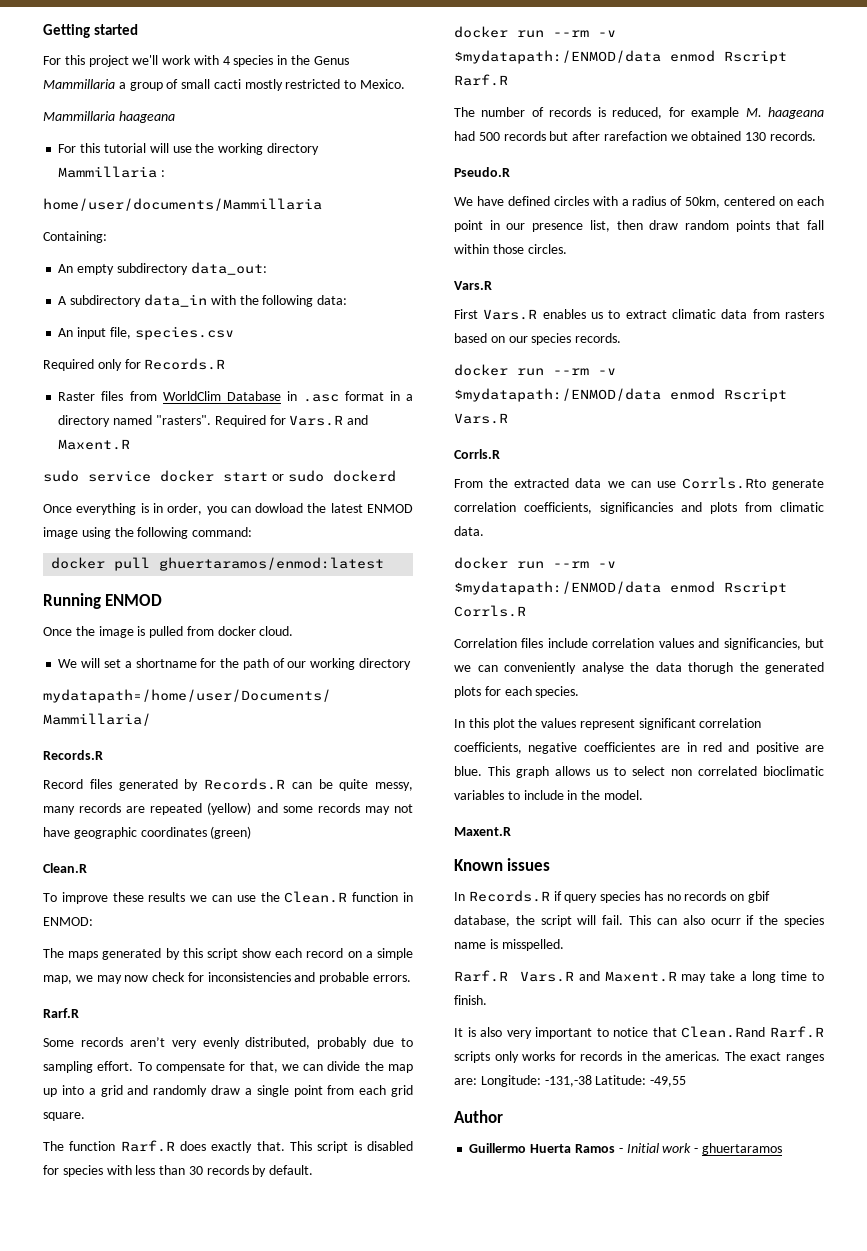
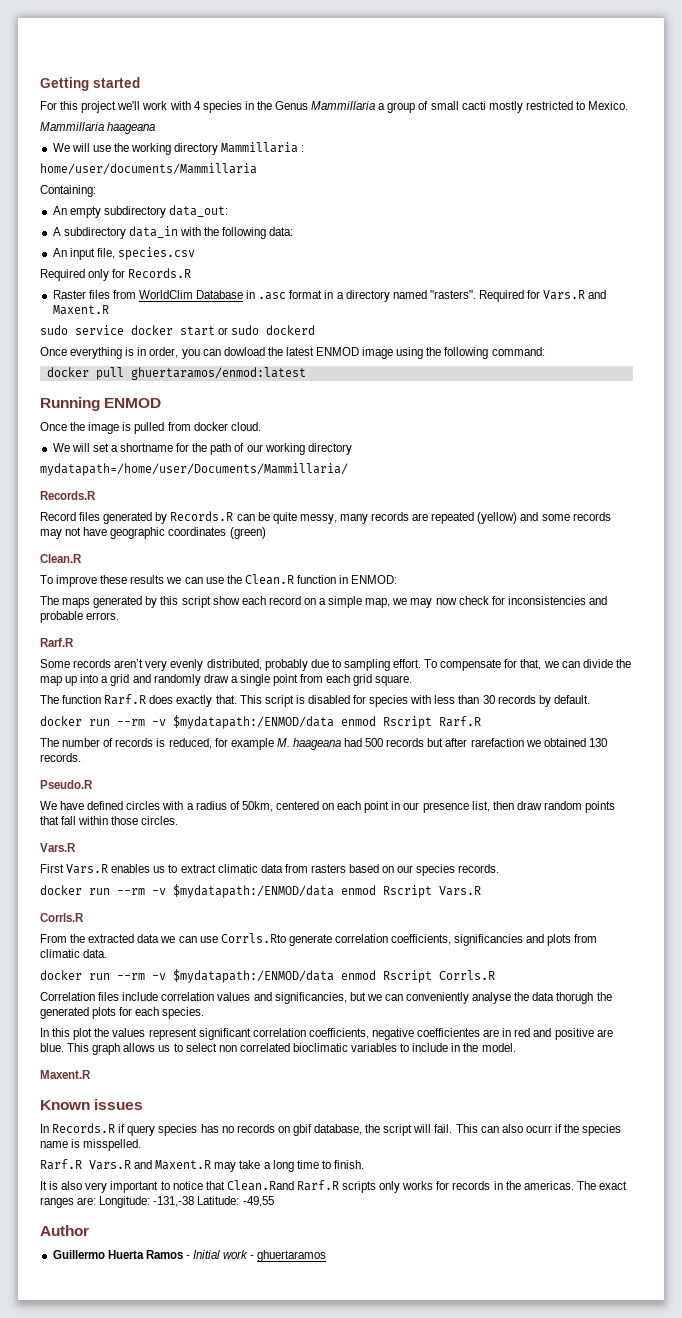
- For this tutorial will use the working directory Mammillaria :
+ We will use the working directory Mammillaria :

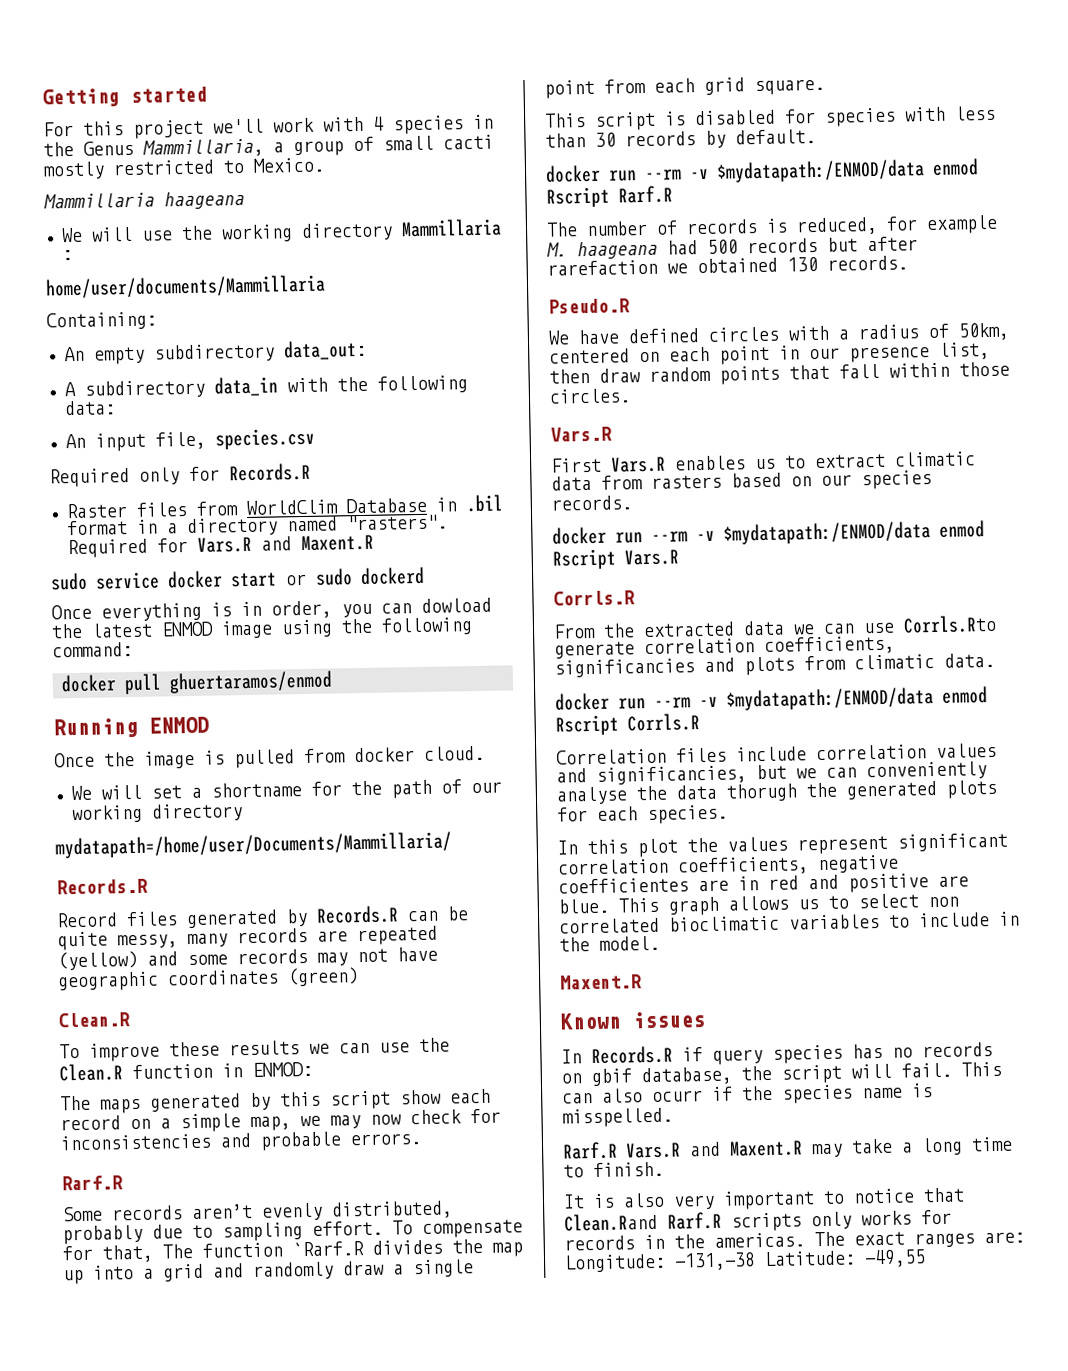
- For this project we'll work with 4 species in the Genus Mammillaria a group of small cacti mostly restricted to Mexico.
+ For this project we'll work with 4 species in the Genus Mammillaria, a group of small cacti mostly restricted to Mexico.
- Raster files from WorldClim Database in .asc format in a directory named "rasters".
+ Raster files from WorldClim Database in .bil format in a directory named "rasters".
- docker pull ghuertaramos/enmod:latest
+ docker pull ghuertaramos/enmod
- Some records aren’t very evenly distributed, probably due to sampling effort.
+ Some records aren’t evenly distributed, probably due to sampling effort.
- To compensate for that, we can divide the map up into a grid and randomly draw a single point from each grid square.
+ To compensate for that, The function `Rarf.R divides the map up into a grid and randomly draw a single point from each grid square.
- The function Rarf.R does exactly that.
- Author
- Guillermo Huerta Ramos - Initial work - ghuertaramos

